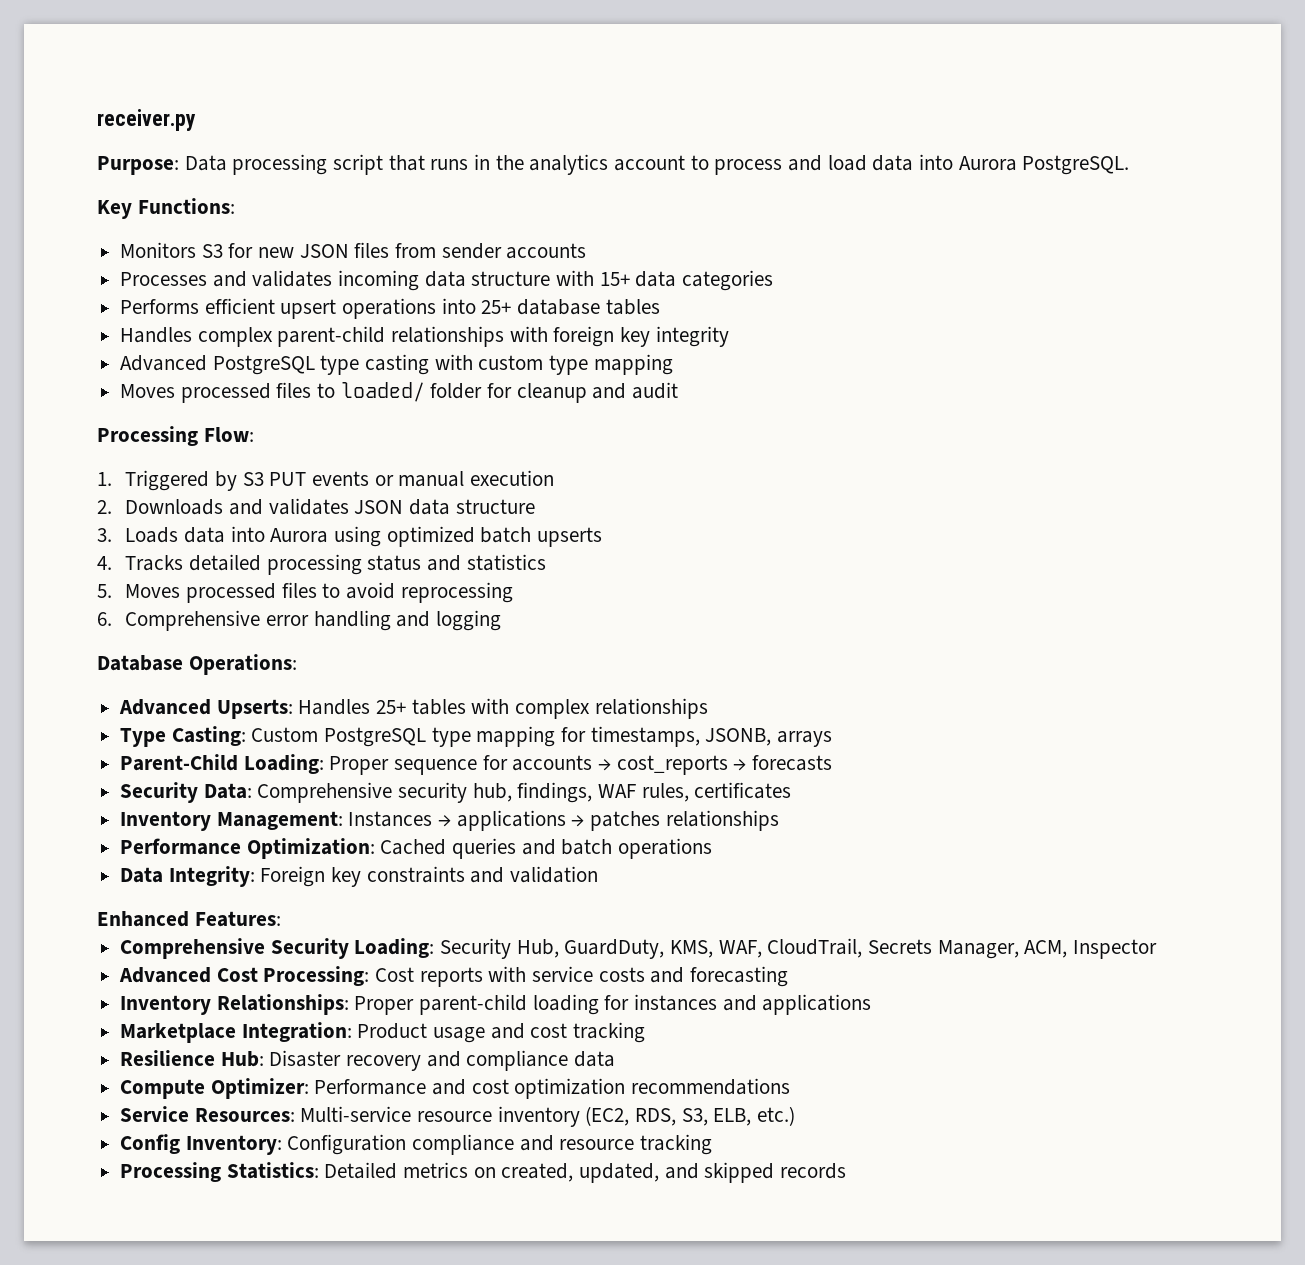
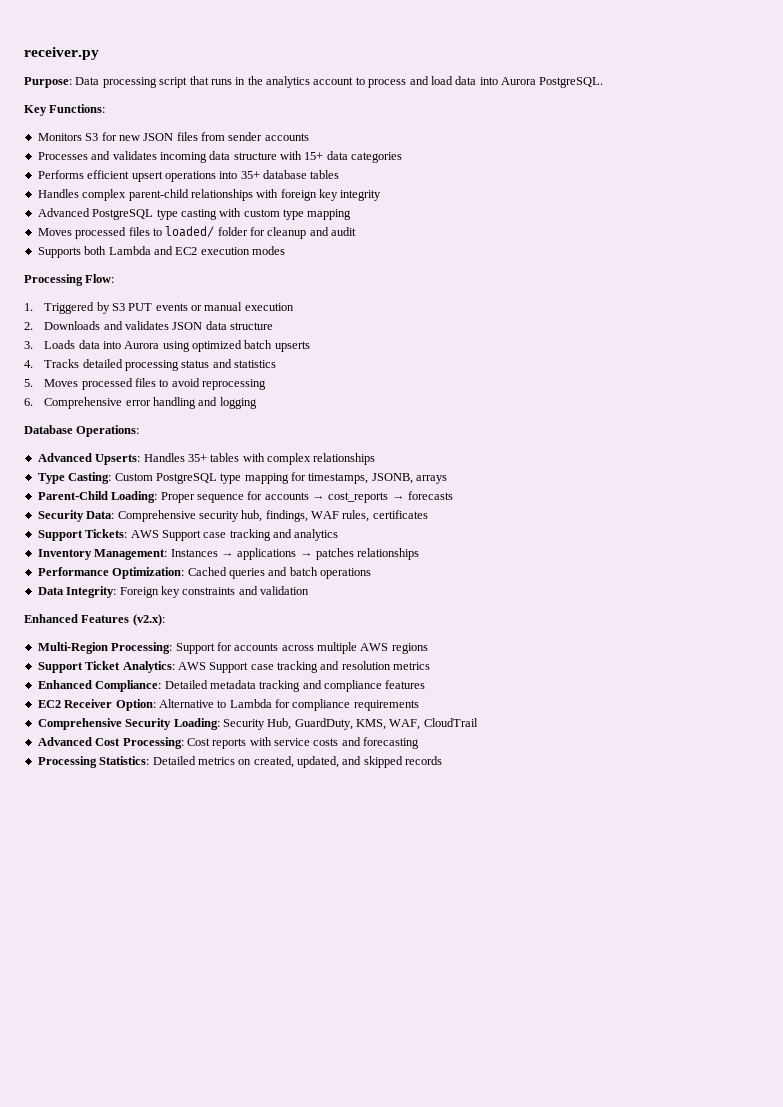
- Performs efficient upsert operations into 25+ database tables
+ Performs efficient upsert operations into 35+ database tables
+ Supports both Lambda and EC2 execution modes
- Advanced Upserts: Handles 25+ tables with complex relationships
+ Advanced Upserts: Handles 35+ tables with complex relationships
+ Support Tickets: AWS Support case tracking and analytics
- Enhanced Features:
+ Enhanced Features (v2.x):
+ Multi-Region Processing: Support for accounts across multiple AWS regions
+ Support Ticket Analytics: AWS Support case tracking and resolution metrics
+ Enhanced Compliance: Detailed metadata tracking and compliance features
+ EC2 Receiver Option: Alternative to Lambda for compliance requirements
- Comprehensive Security Loading: Security Hub, GuardDuty, KMS, WAF, CloudTrail, Secrets Manager, ACM, Inspector
+ Comprehensive Security Loading: Security Hub, GuardDuty, KMS, WAF, CloudTrail
- Inventory Relationships: Proper parent-child loading for instances and applications
- Marketplace Integration: Product usage and cost tracking
- Resilience Hub: Disaster recovery and compliance data
- Compute Optimizer: Performance and cost optimization recommendations
- Service Resources: Multi-service resource inventory (EC2, RDS, S3, ELB, etc.)
- Config Inventory: Configuration compliance and resource tracking

